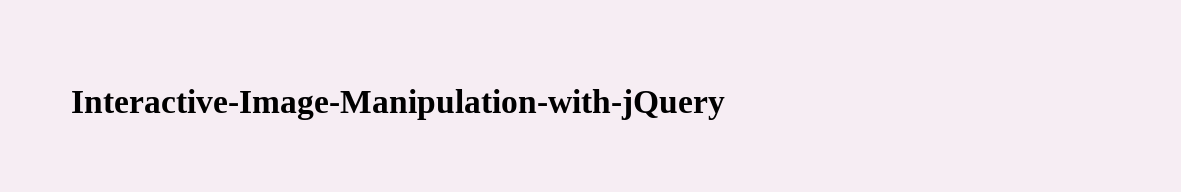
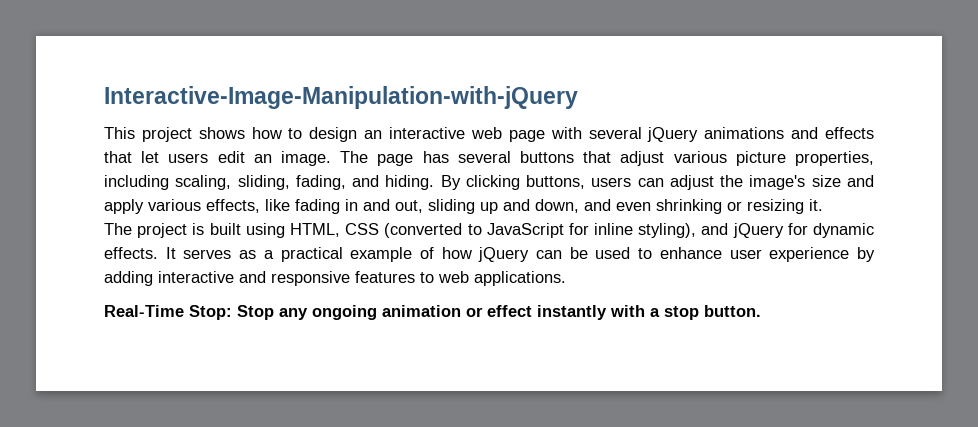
+ This project shows how to design an interactive web page with several jQuery animations and effects that let users edit an image. The page has several buttons that adjust various picture properties, including scaling, sliding, fading, and hiding. By clicking buttons, users can adjust the image's size and apply various effects, like fading in and out, sliding up and down, and even shrinking or resizing it.
+ The project is built using HTML, CSS (converted to JavaScript for inline styling), and jQuery for dynamic effects. It serves as a practical example of how jQuery can be used to enhance user experience by adding interactive and responsive features to web applications.
+ Real-Time Stop: Stop any ongoing animation or effect instantly with a stop button.

